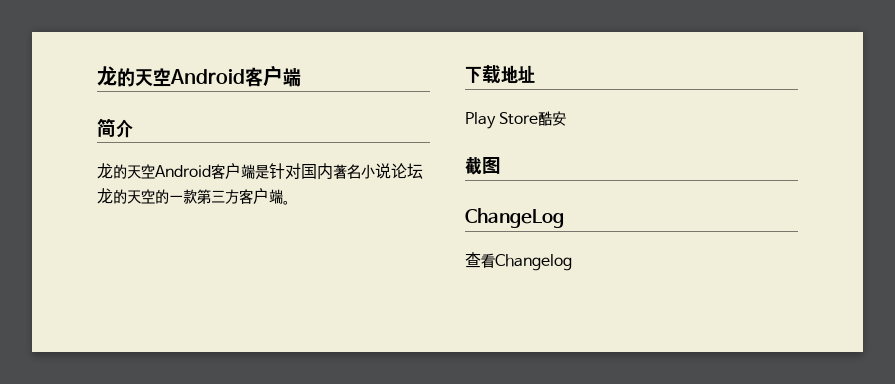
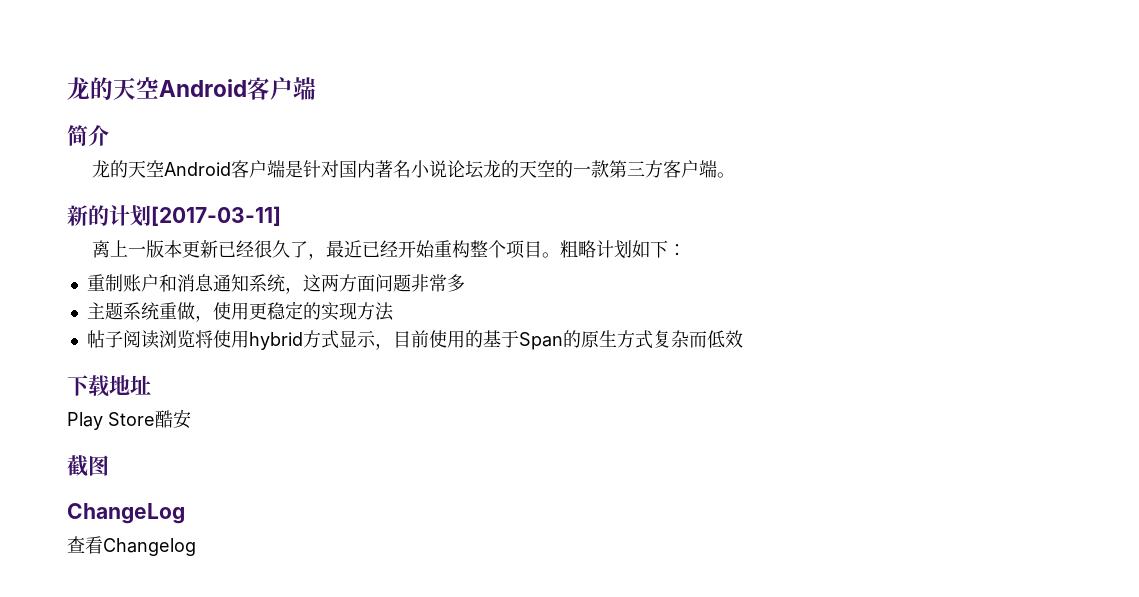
+ 新的计划[2017-03-11]
+ 离上一版本更新已经很久了，最近已经开始重构整个项目。粗略计划如下：
+ 重制账户和消息通知系统，这两方面问题非常多
+ 主题系统重做，使用更稳定的实现方法
+ 帖子阅读浏览将使用hybrid方式显示，目前使用的基于Span的原生方式复杂而低效

